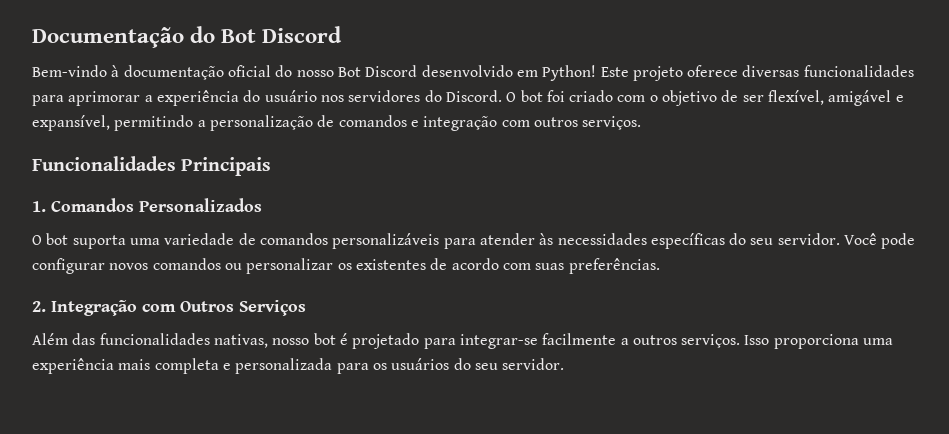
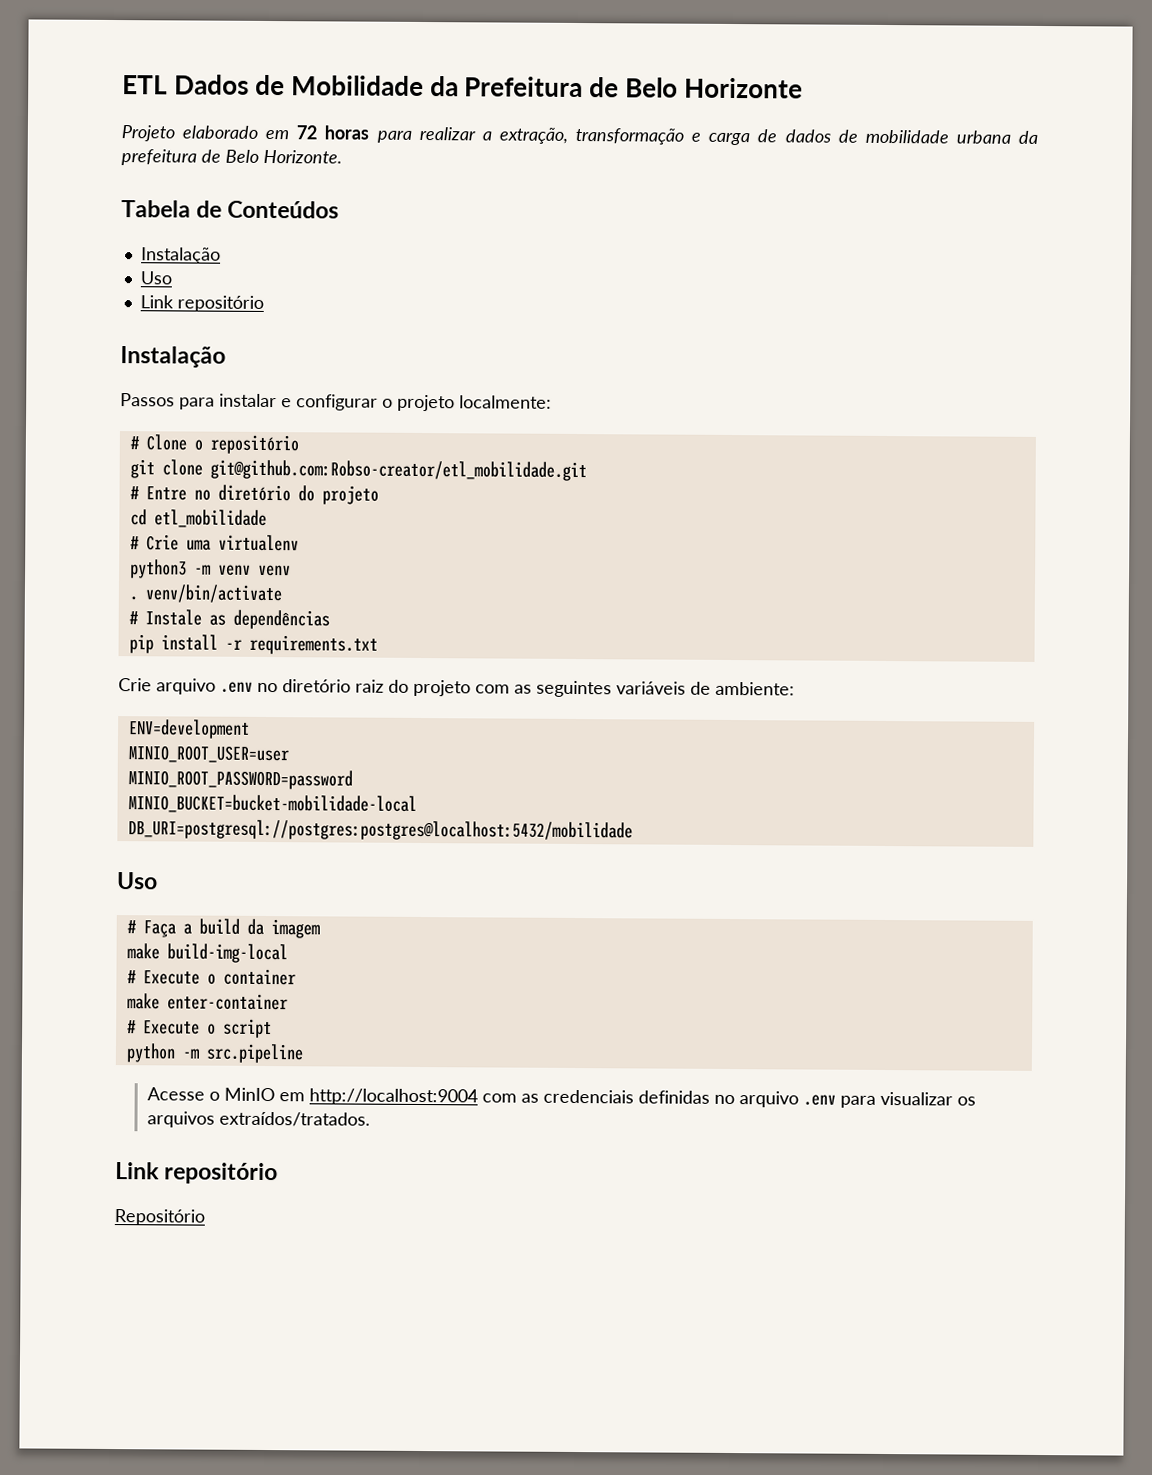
- Documentação do Bot Discord
- Bem-vindo à documentação oficial do nosso Bot Discord desenvolvido em Python! Este projeto oferece diversas funcionalidades para aprimorar a experiência do usuário nos servidores do Discord. O bot foi criado com o objetivo de ser flexível, amigável e expansível, permitindo a personalização de comandos e integração com outros serviços.
- Funcionalidades Principais
- 1. Comandos Personalizados
- O bot suporta uma variedade de comandos personalizáveis para atender às necessidades específicas do seu servidor. Você pode configurar novos comandos ou personalizar os existentes de acordo com suas preferências.
- 2. Integração com Outros Serviços
- Além das funcionalidades nativas, nosso bot é projetado para integrar-se facilmente a outros serviços. Isso proporciona uma experiência mais completa e personalizada para os usuários do seu servidor.
+ ETL Dados de Mobilidade da Prefeitura de Belo Horizonte
+ Projeto elaborado em 72 horas para realizar a extração, transformação e carga de dados de mobilidade urbana da prefeitura de Belo Horizonte.
+ Tabela de Conteúdos
+ Instalação
+ Uso
+ Link repositório
+ Instalação
+ Passos para instalar e configurar o projeto localmente:
+ # Clone o repositório
+ git clone git@github.com:Robso-creator/etl_mobilidade.git
+ # Entre no diretório do projeto
+ cd etl_mobilidade
+ # Crie uma virtualenv
+ python3 -m venv venv
+ . venv/bin/activate
+ # Instale as dependências
+ pip install -r requirements.txt
+ Crie arquivo .env no diretório raiz do projeto com as seguintes variáveis de ambiente:
+ ENV=development
+ MINIO_ROOT_USER=user
+ MINIO_ROOT_PASSWORD=password
+ MINIO_BUCKET=bucket-mobilidade-local
+ DB_URI=postgresql://postgres:postgres@localhost:5432/mobilidade
+ Uso
+ # Faça a build da imagem
+ make build-img-local
+ # Execute o container
+ make enter-container
+ # Execute o script
+ python -m src.pipeline
+ Acesse o MinIO em http://localhost:9004 com as credenciais definidas no arquivo .env para visualizar os arquivos extraídos/tratados.
+ Link repositório
+ Repositório

